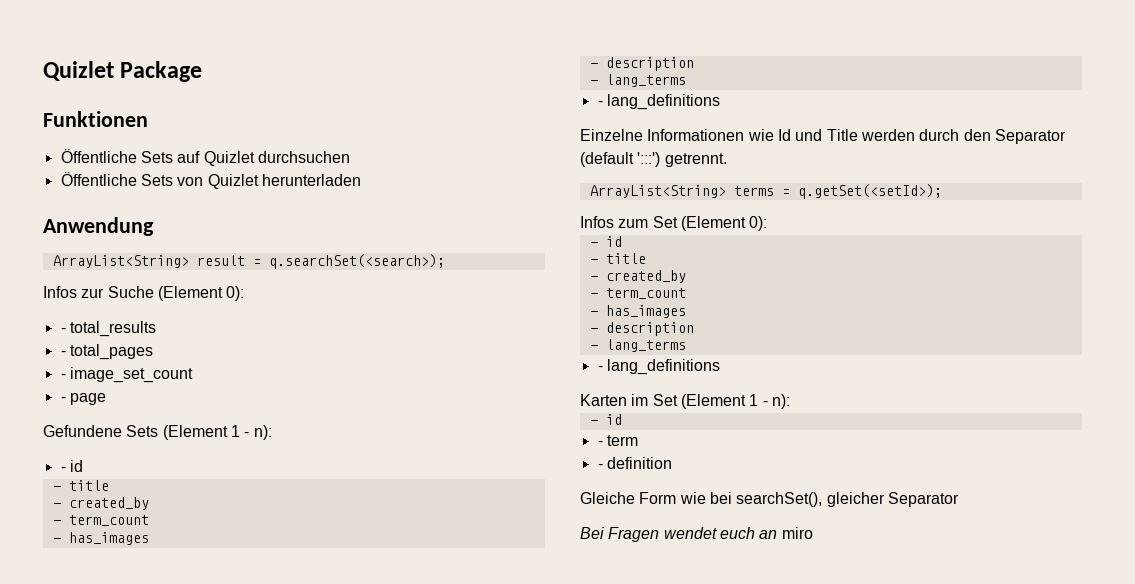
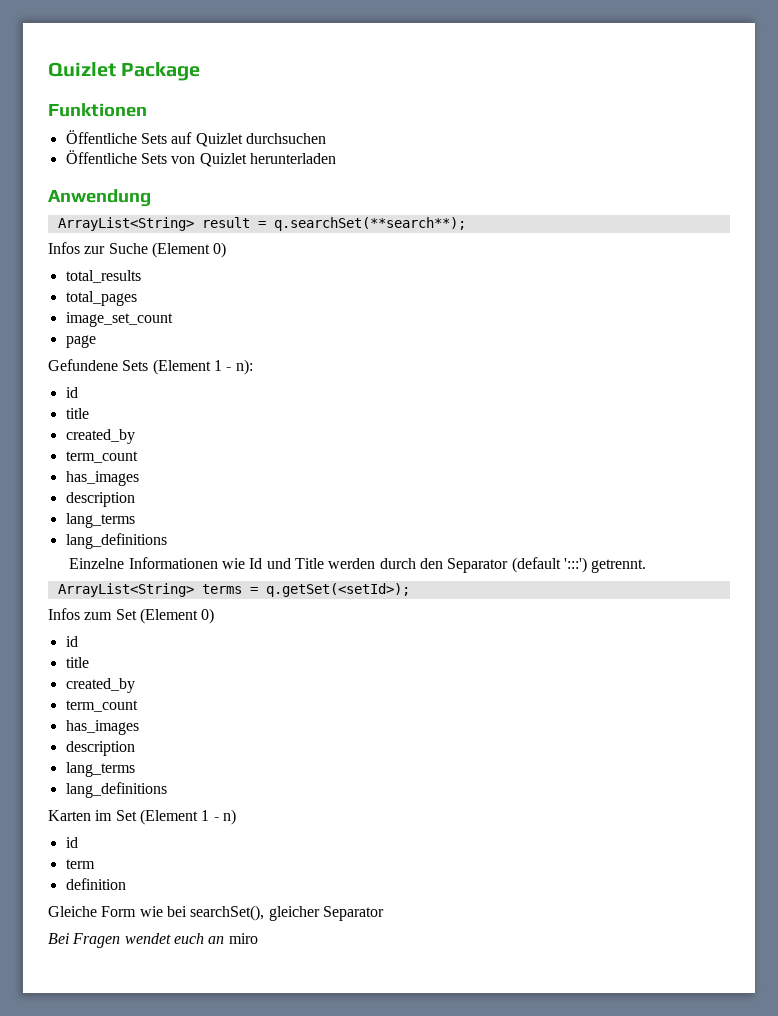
- ArrayList<String> result = q.searchSet(<search>);
+ ArrayList<String> result = q.searchSet(**search**);
- Infos zur Suche (Element 0):
- - total_results
+ Infos zur Suche (Element 0)
+ total_results
- - total_pages
+ total_pages
- - image_set_count
+ image_set_count
- - page
+ page
  Gefundene Sets (Element 1 - n):
- - id
- - title
- - created_by
- - term_count
- - has_images
- - description
- - lang_terms
- - lang_definitions
+ id
+ title
+ created_by
+ term_count
+ has_images
+ description
+ lang_terms
+ lang_definitions
- Infos zum Set (Element 0):
- - id
- - title
- - created_by
- - term_count
- - has_images
- - description
- - lang_terms
- - lang_definitions
+ Infos zum Set (Element 0)
+ id
+ title
+ created_by
+ term_count
+ has_images
+ description
+ lang_terms
+ lang_definitions
- Karten im Set (Element 1 - n):
- - id
- - term
+ Karten im Set (Element 1 - n)
+ id
+ term
- - definition
+ definition

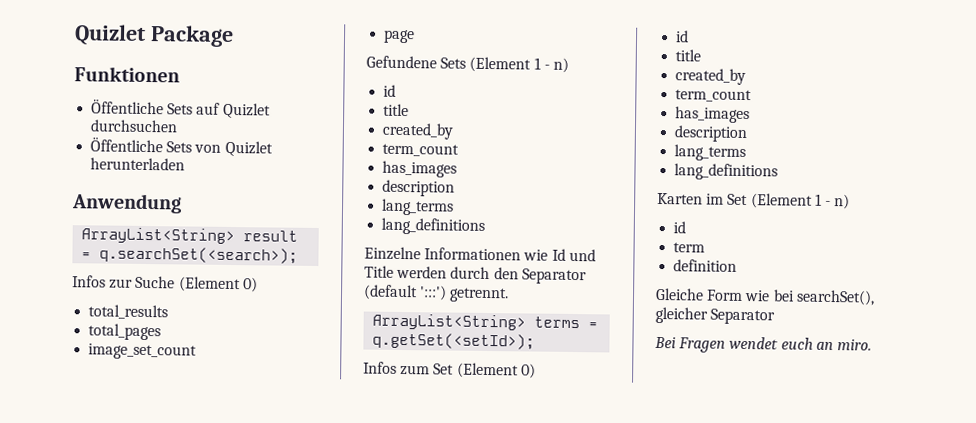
- ArrayList<String> result = q.searchSet(**search**);
+ ArrayList<String> result = q.searchSet(<search>);
- Gefundene Sets (Element 1 - n):
+ Gefundene Sets (Element 1 - n)
- Bei Fragen wendet euch an miro
+ Bei Fragen wendet euch an miro.

